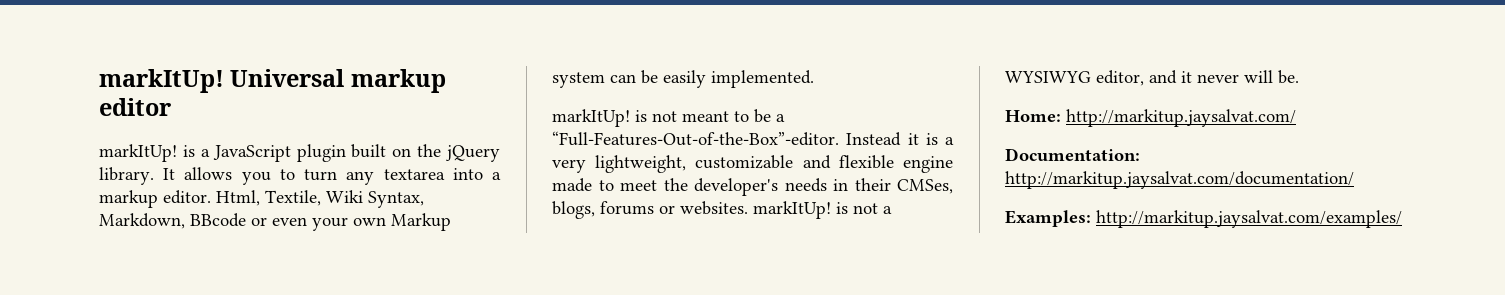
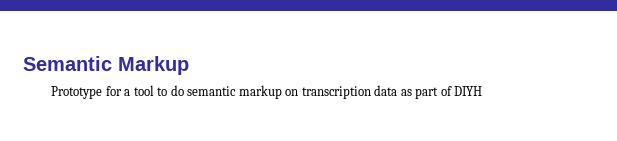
- markItUp! Universal markup editor
- markItUp! is a JavaScript plugin built on the jQuery library. It allows you to turn any textarea into a markup editor. Html, Textile, Wiki Syntax, Markdown, BBcode or even your own Markup system can be easily implemented.
- markItUp! is not meant to be a “Full-Features-Out-of-the-Box”-editor. Instead it is a very lightweight, customizable and flexible engine made to meet the developer's needs in their CMSes, blogs, forums or websites. markItUp! is not a WYSIWYG editor, and it never will be.
- Home: http://markitup.jaysalvat.com/
- Documentation: http://markitup.jaysalvat.com/documentation/
- Examples: http://markitup.jaysalvat.com/examples/
+ Semantic Markup
+ Prototype for a tool to do semantic markup on transcription data as part of DIYH

